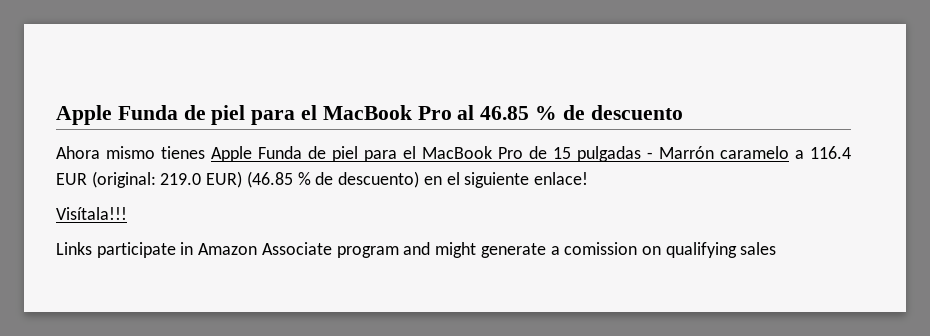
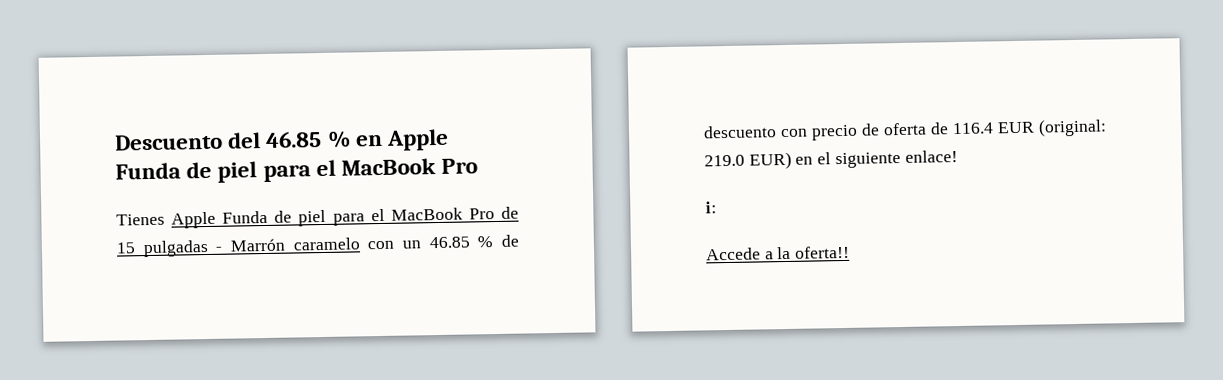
- Apple Funda de piel para el MacBook Pro al 46.85 % de descuento
- Ahora mismo tienes Apple Funda de piel para el MacBook Pro de 15 pulgadas - Marrón caramelo a 116.4 EUR (original: 219.0 EUR) (46.85 % de descuento) en el siguiente enlace!
+ Descuento del 46.85 % en Apple Funda de piel para el MacBook Pro
+ Tienes Apple Funda de piel para el MacBook Pro de 15 pulgadas - Marrón caramelo con un 46.85 % de descuento con precio de oferta de 116.4 EUR (original: 219.0 EUR) en el siguiente enlace!
- Visítala!!!
- Links participate in Amazon Associate program and might generate a comission on qualifying sales
+ ℹ:
+ Accede a la oferta!!

